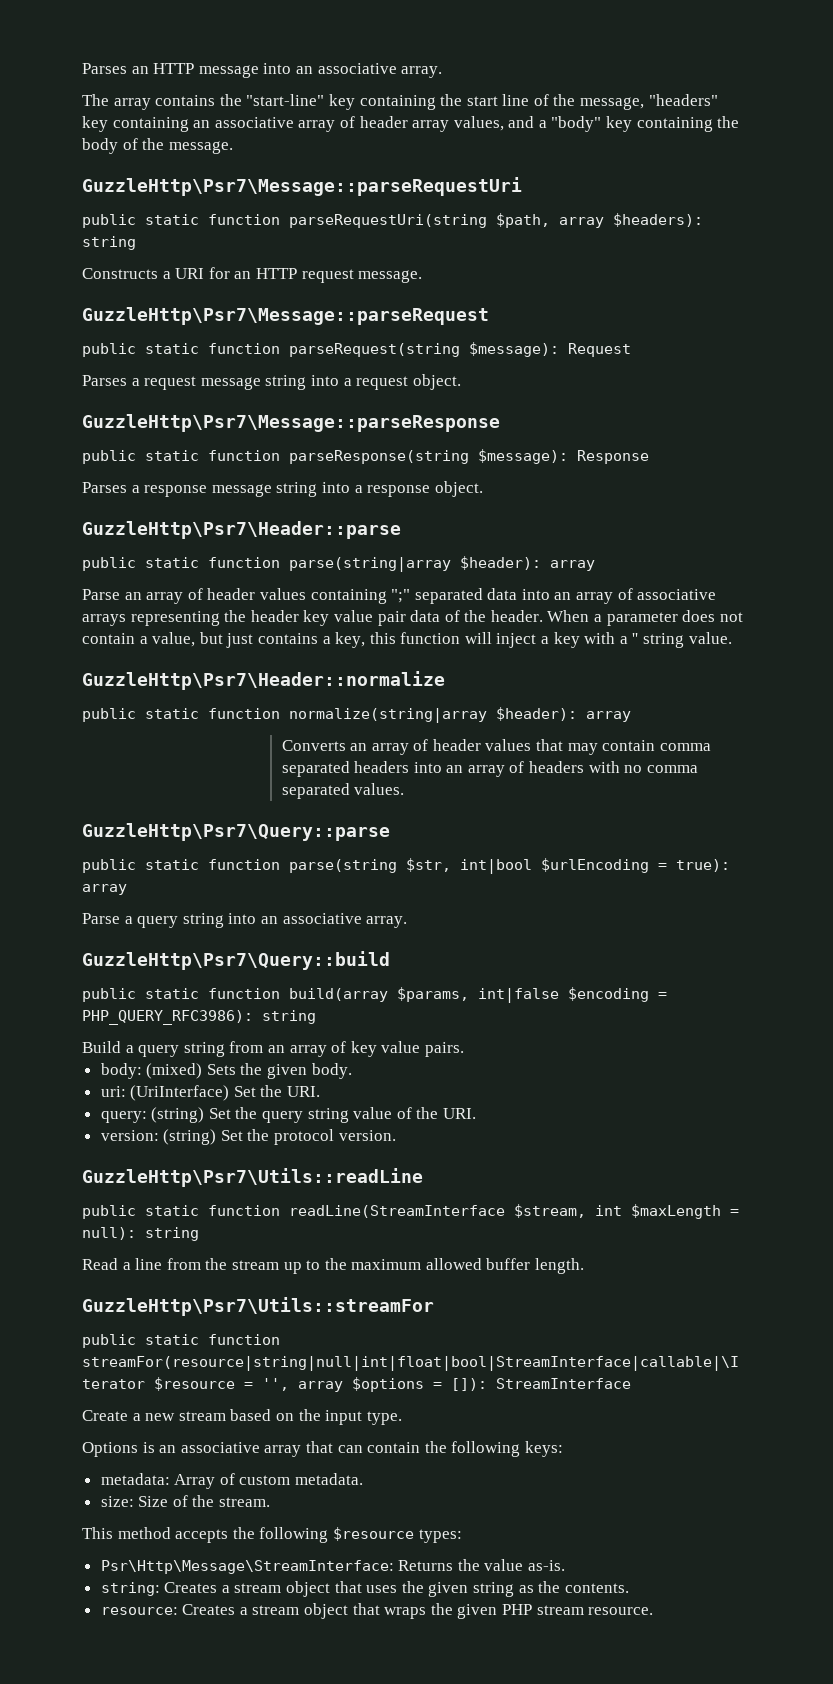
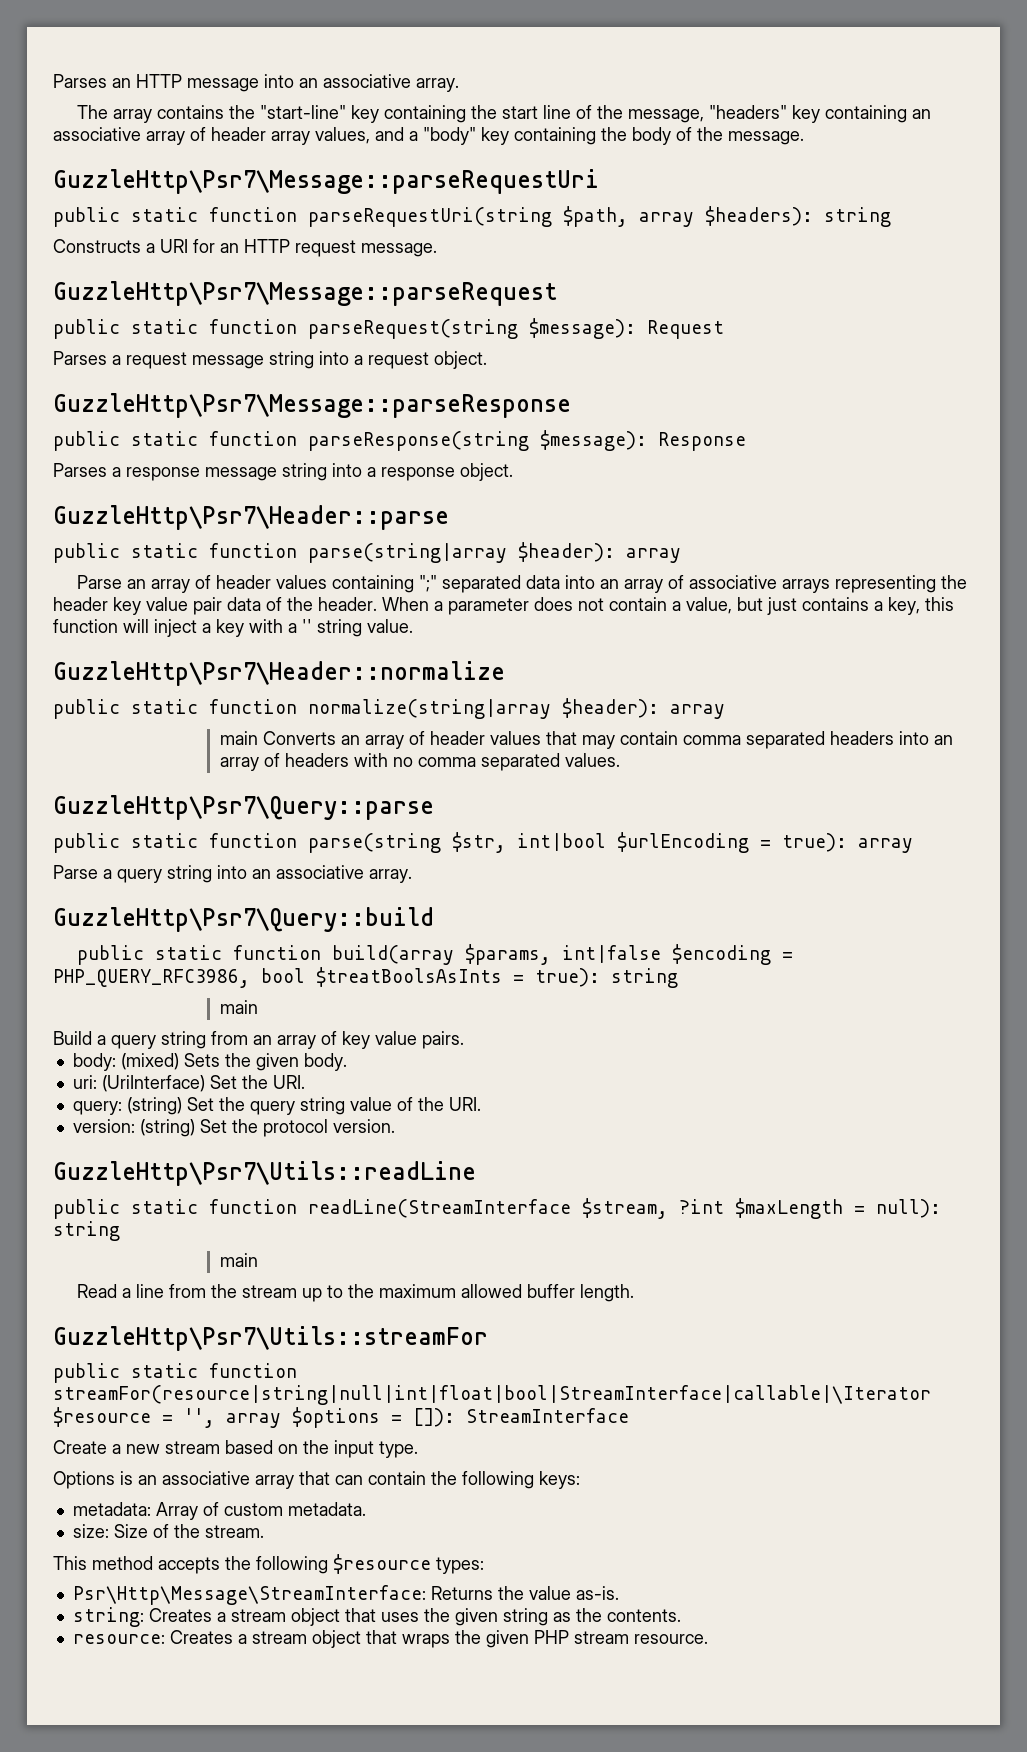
- Converts an array of header values that may contain comma separated headers into an array of headers with no comma separated values.
+ main Converts an array of header values that may contain comma separated headers into an array of headers with no comma separated values.
- public static function build(array $params, int|false $encoding = PHP_QUERY_RFC3986): string
+ public static function build(array $params, int|false $encoding = PHP_QUERY_RFC3986, bool $treatBoolsAsInts = true): string
+ main
- public static function readLine(StreamInterface $stream, int $maxLength = null): string
+ public static function readLine(StreamInterface $stream, ?int $maxLength = null): string
+ main

